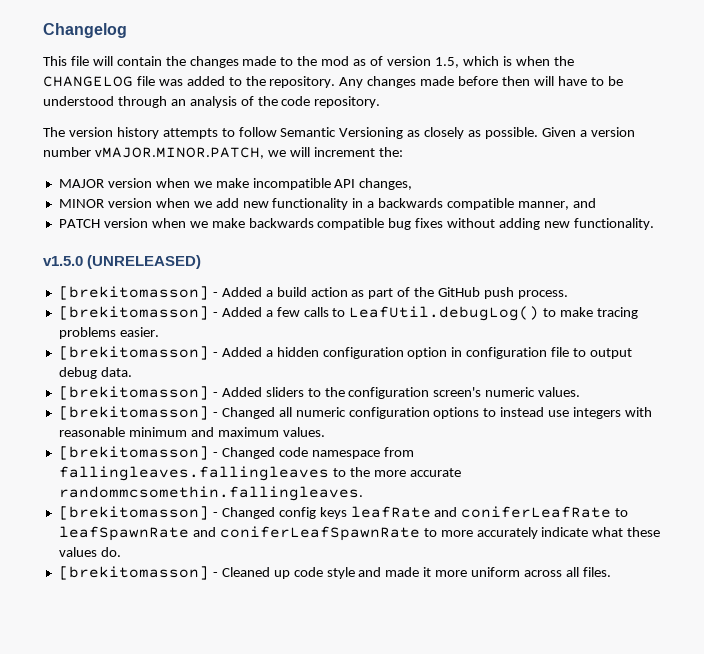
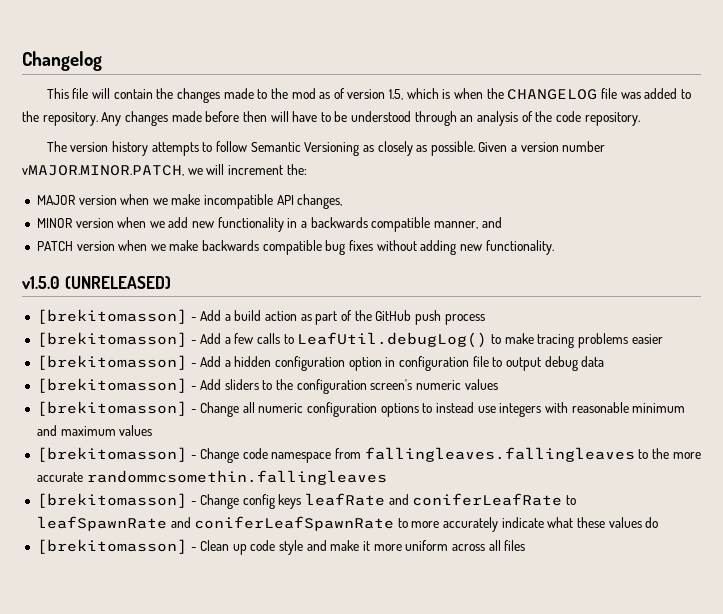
- [brekitomasson] - Added a build action as part of the GitHub push process.
- [brekitomasson] - Added a few calls to LeafUtil.debugLog() to make tracing problems easier.
- [brekitomasson] - Added a hidden configuration option in configuration file to output debug data.
- [brekitomasson] - Added sliders to the configuration screen's numeric values.
- [brekitomasson] - Changed all numeric configuration options to instead use integers with reasonable minimum and maximum values.
- [brekitomasson] - Changed code namespace from fallingleaves.fallingleaves to the more accurate randommcsomethin.fallingleaves.
- [brekitomasson] - Changed config keys leafRate and coniferLeafRate to leafSpawnRate and coniferLeafSpawnRate to more accurately indicate what these values do.
- [brekitomasson] - Cleaned up code style and made it more uniform across all files.
+ [brekitomasson] - Add a build action as part of the GitHub push process
+ [brekitomasson] - Add a few calls to LeafUtil.debugLog() to make tracing problems easier
+ [brekitomasson] - Add a hidden configuration option in configuration file to output debug data
+ [brekitomasson] - Add sliders to the configuration screen's numeric values
+ [brekitomasson] - Change all numeric configuration options to instead use integers with reasonable minimum and maximum values
+ [brekitomasson] - Change code namespace from fallingleaves.fallingleaves to the more accurate randommcsomethin.fallingleaves
+ [brekitomasson] - Change config keys leafRate and coniferLeafRate to leafSpawnRate and coniferLeafSpawnRate to more accurately indicate what these values do
+ [brekitomasson] - Clean up code style and make it more uniform across all files

